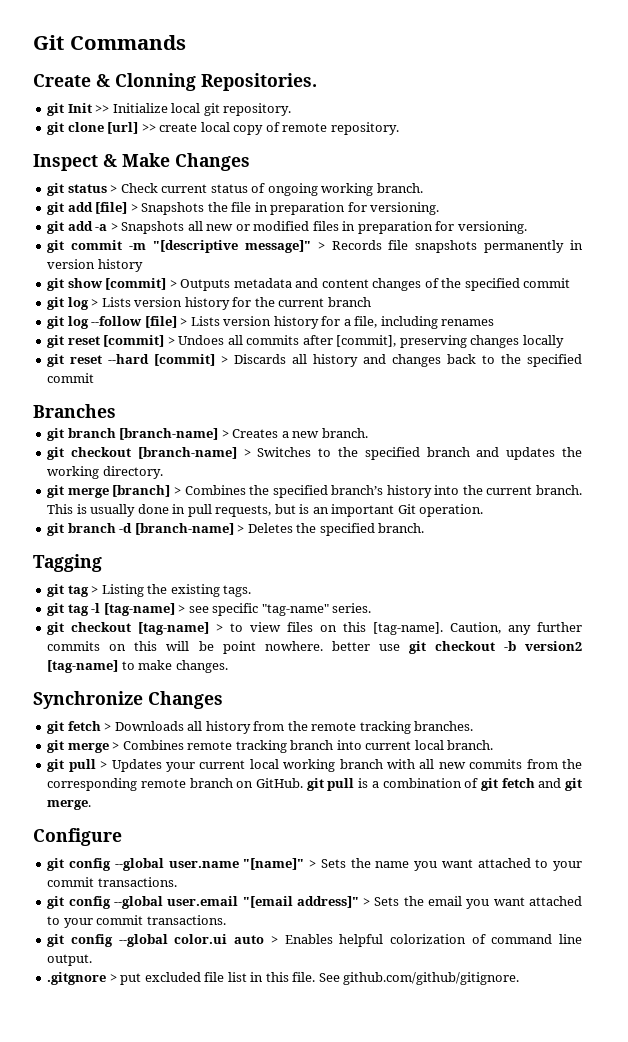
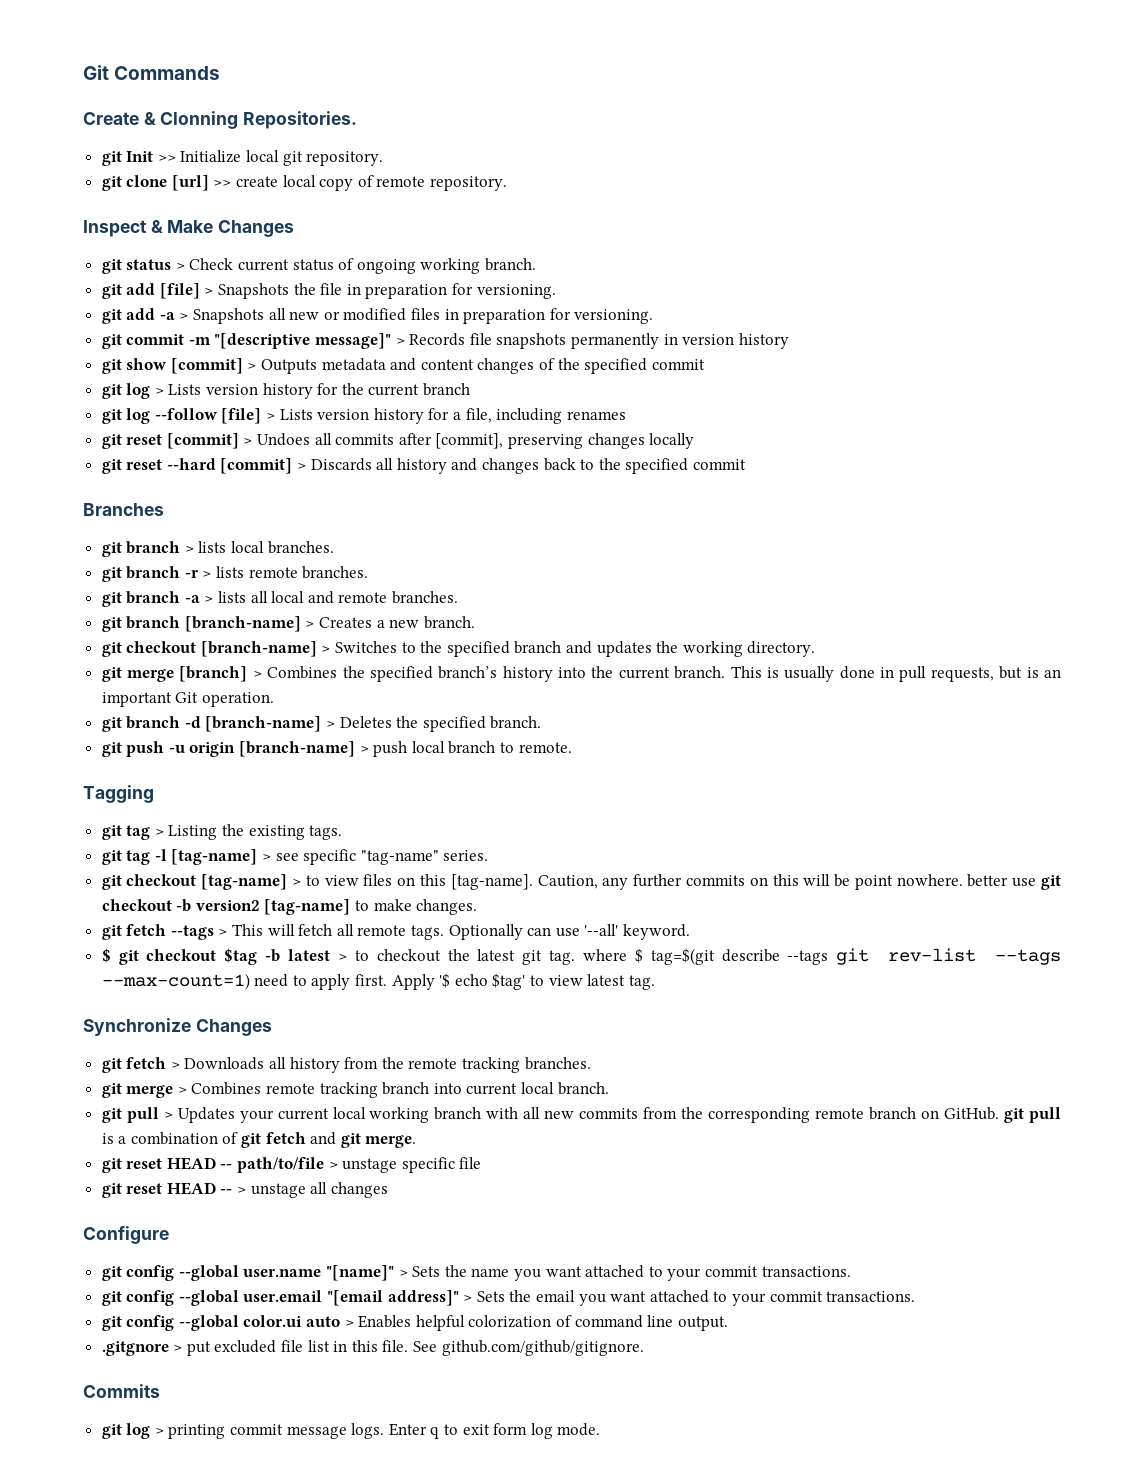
+ git branch > lists local branches.
+ git branch -r > lists remote branches.
+ git branch -a > lists all local and remote branches.
+ git push -u origin [branch-name] > push local branch to remote.
+ git fetch --tags > This will fetch all remote tags. Optionally can use '--all' keyword.
+ $ git checkout $tag -b latest > to checkout the latest git tag. where $ tag=$(git describe --tags git rev-list --tags --max-count=1) need to apply first. Apply '$ echo $tag' to view latest tag.
+ git reset HEAD -- path/to/file > unstage specific file
+ git reset HEAD -- > unstage all changes
+ Commits
+ git log > printing commit message logs. Enter q to exit form log mode.

